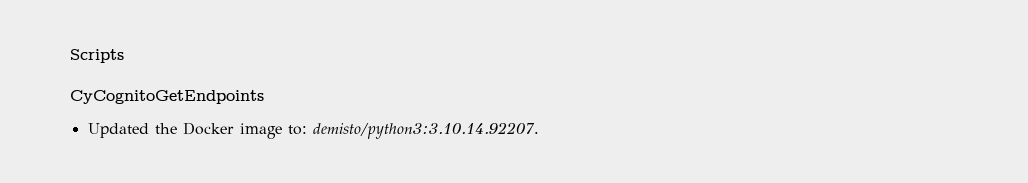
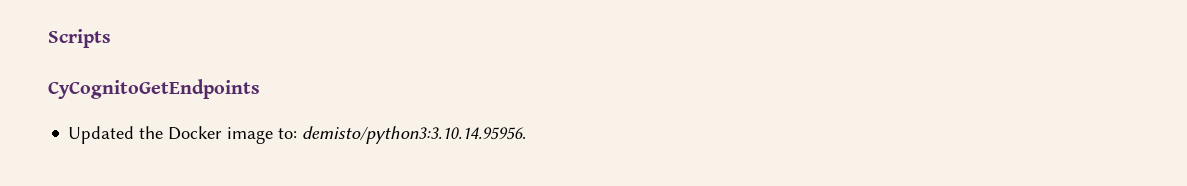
- Updated the Docker image to: demisto/python3:3.10.14.92207.
+ Updated the Docker image to: demisto/python3:3.10.14.95956.

